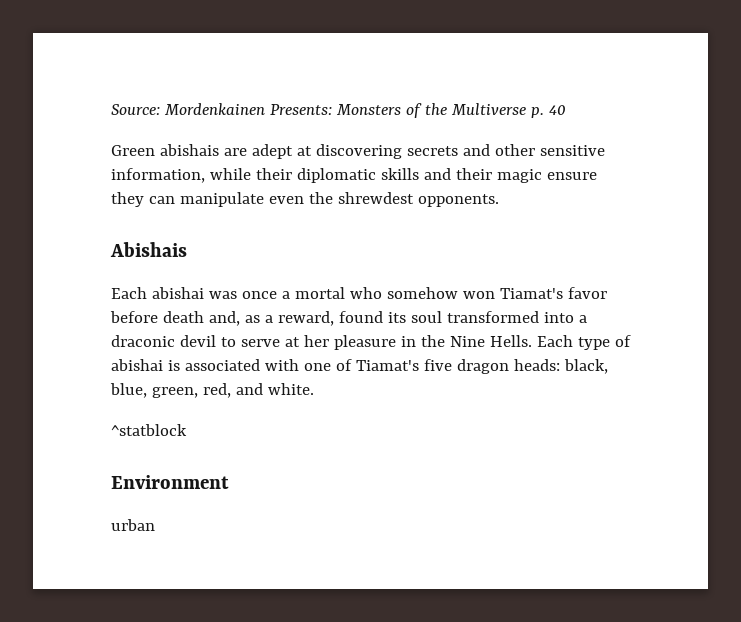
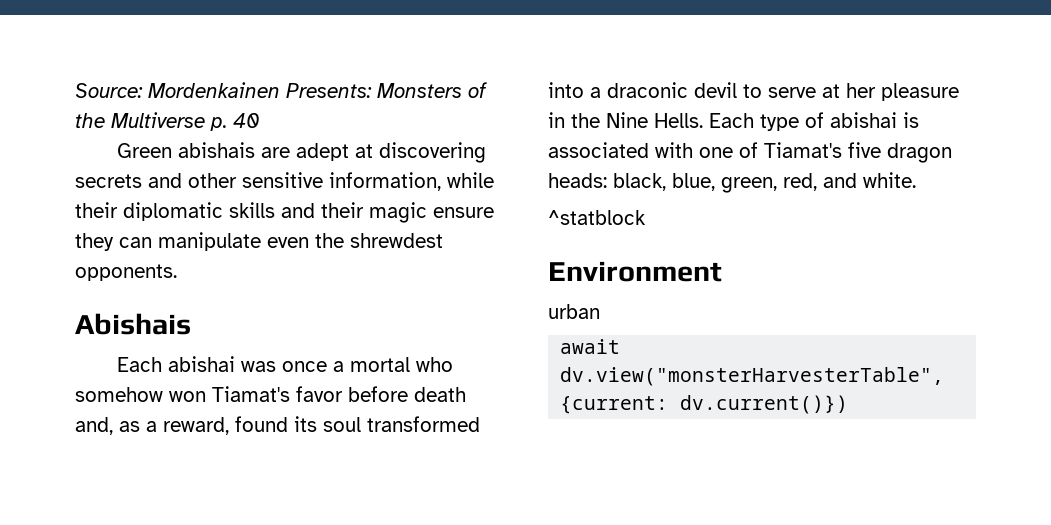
+ await dv.view("monsterHarvesterTable", {current: dv.current()})

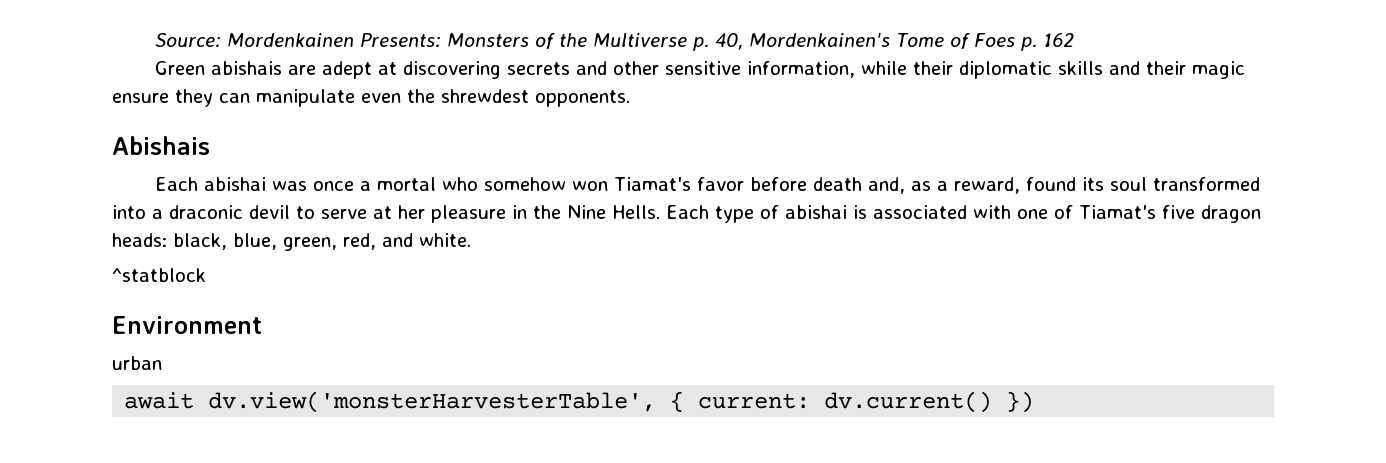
- Source: Mordenkainen Presents: Monsters of the Multiverse p. 40
+ Source: Mordenkainen Presents: Monsters of the Multiverse p. 40, Mordenkainen's Tome of Foes p. 162
- await dv.view("monsterHarvesterTable", {current: dv.current()})
+ await dv.view('monsterHarvesterTable', { current: dv.current() })

